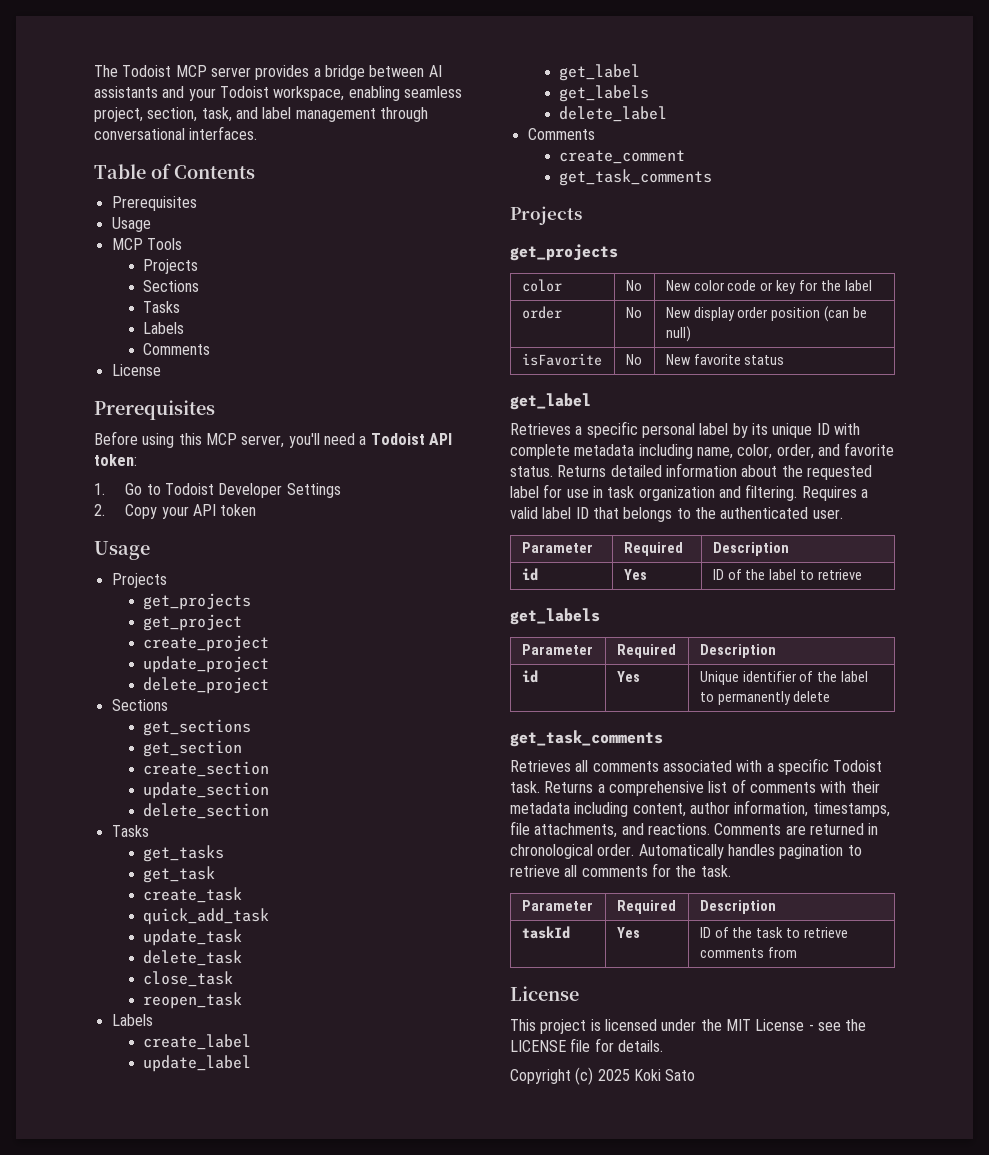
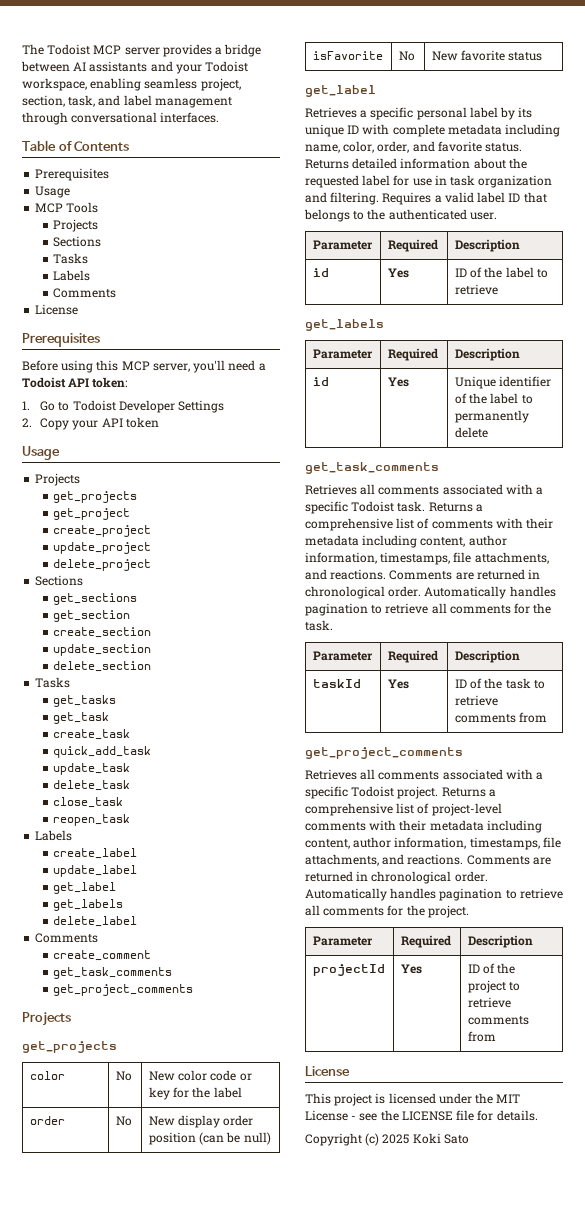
  create_comment
  get_task_comments
+ get_project_comments
  taskId | Yes | ID of the task to retrieve comments from
+ get_project_comments
+ Retrieves all comments associated with a specific Todoist project. Returns a comprehensive list of project-level comments with their metadata including content, author information, timestamps, file attachments, and reactions. Comments are returned in chronological order. Automatically handles pagination to retrieve all comments for the project.
+ Parameter | Required | Description
+ projectId | Yes | ID of the project to retrieve comments from

